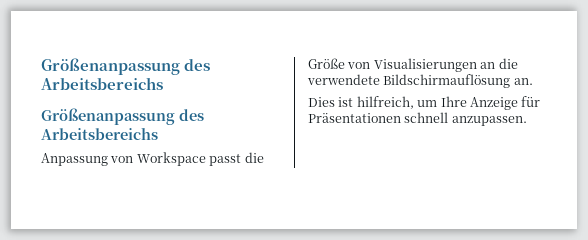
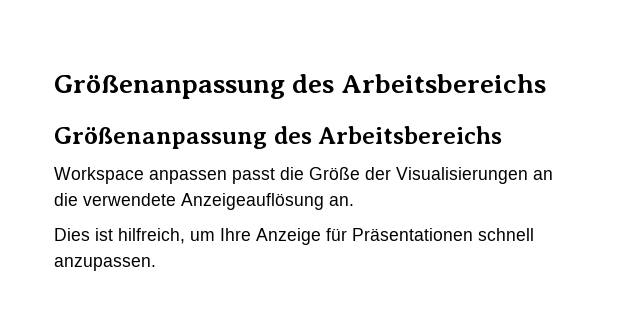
- Anpassung von Workspace passt die Größe von Visualisierungen an die verwendete Bildschirmauflösung an.
+ Workspace anpassen passt die Größe der Visualisierungen an die verwendete Anzeigeauflösung an.

